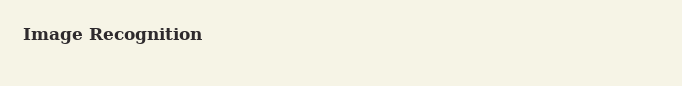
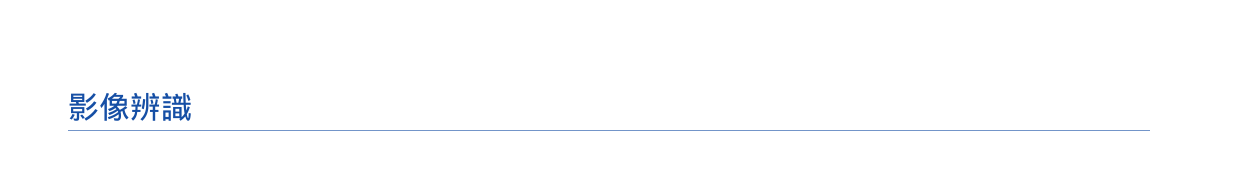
- Image Recognition
+ 影像辨識

